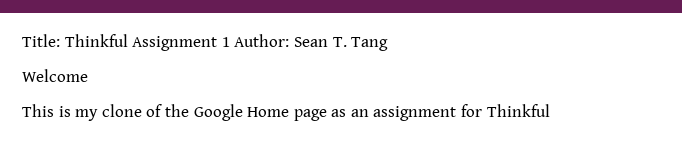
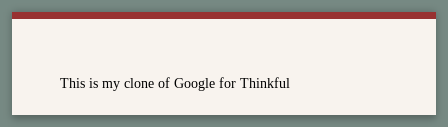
- Title: Thinkful Assignment 1 Author: Sean T. Tang
- Welcome
- This is my clone of the Google Home page as an assignment for Thinkful
+ This is my clone of Google for Thinkful

